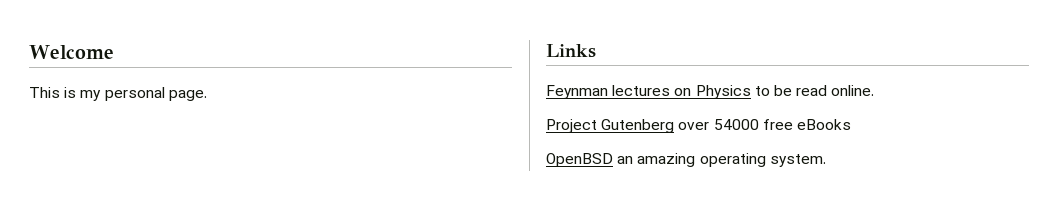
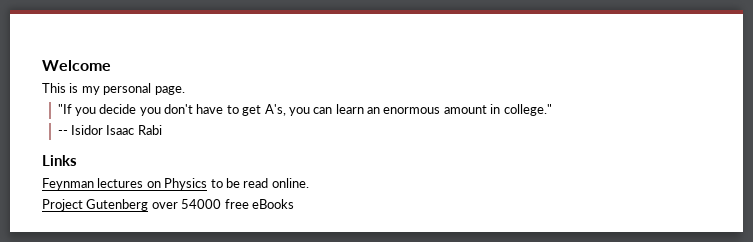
+ "If you decide you don't have to get A's, you can learn an enormous amount in college."
+ -- Isidor Isaac Rabi
- OpenBSD an amazing operating system.

